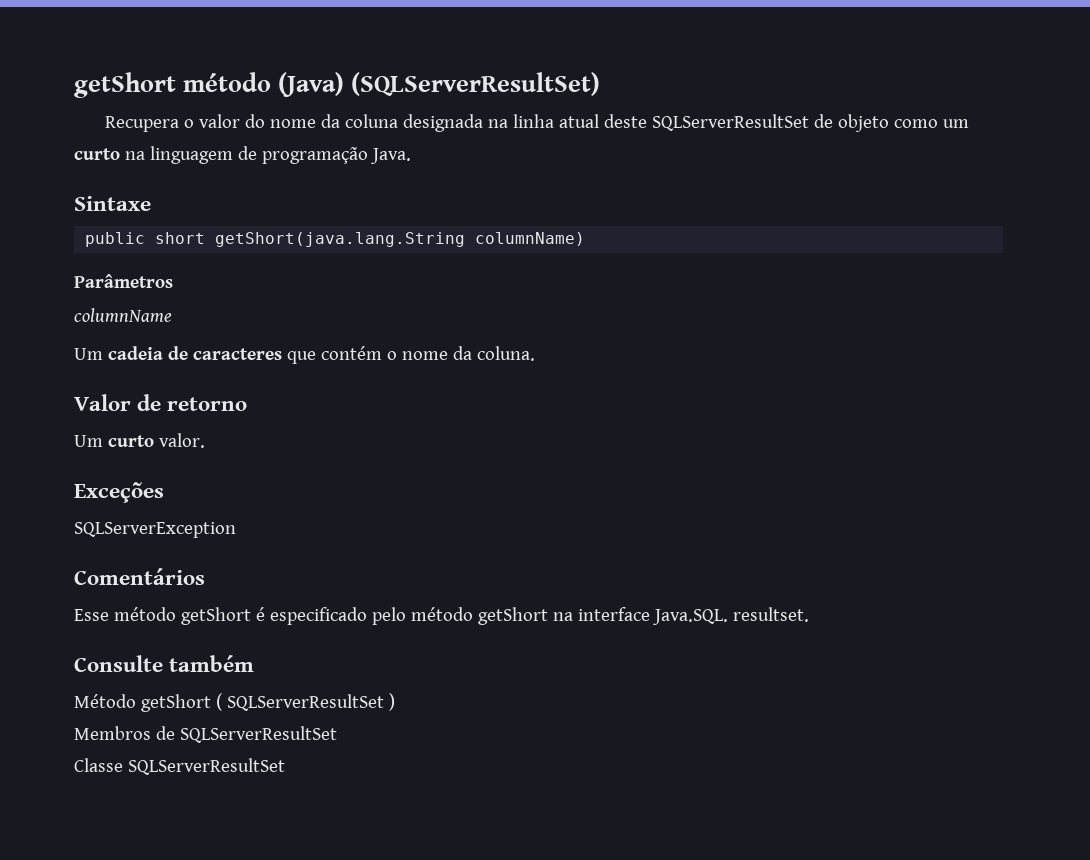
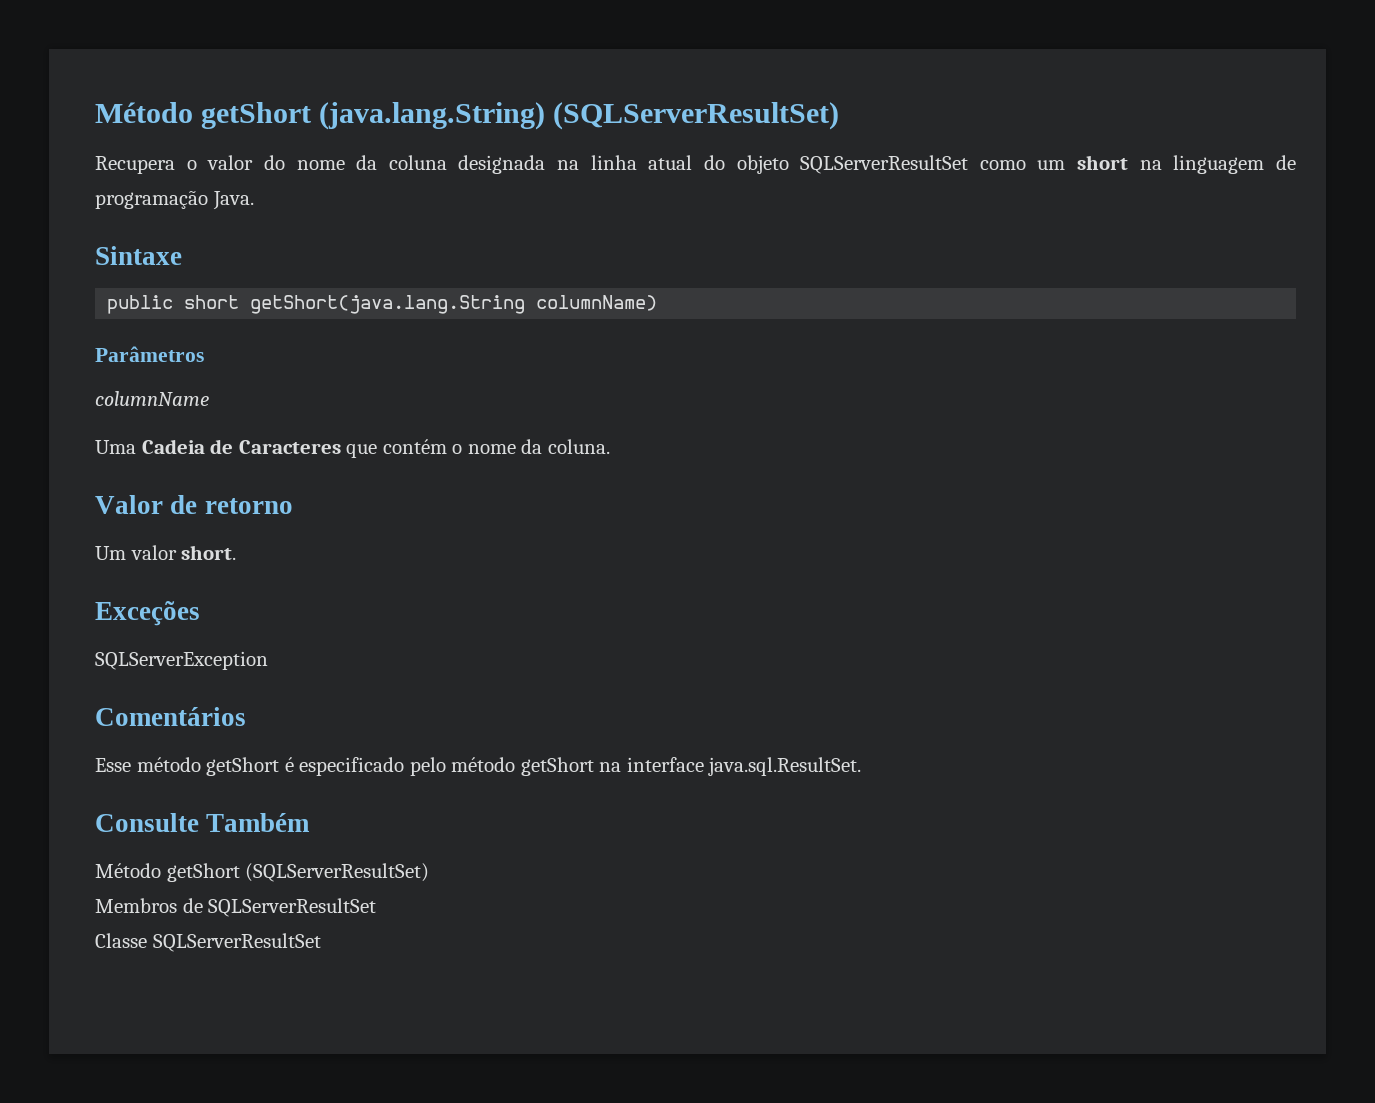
- getShort método (Java) (SQLServerResultSet)
+ Método getShort (java.lang.String) (SQLServerResultSet)
- Recupera o valor do nome da coluna designada na linha atual deste SQLServerResultSet de objeto como um curto na linguagem de programação Java.
+ Recupera o valor do nome da coluna designada na linha atual do objeto SQLServerResultSet como um short na linguagem de programação Java.
- Um cadeia de caracteres que contém o nome da coluna.
+ Uma Cadeia de Caracteres que contém o nome da coluna.
- Um curto valor.
+ Um valor short.
- Esse método getShort é especificado pelo método getShort na interface Java.SQL. resultset.
+ Esse método getShort é especificado pelo método getShort na interface java.sql.ResultSet.
- Consulte também
- Método getShort ( SQLServerResultSet )
+ Consulte Também
+ Método getShort (SQLServerResultSet)

